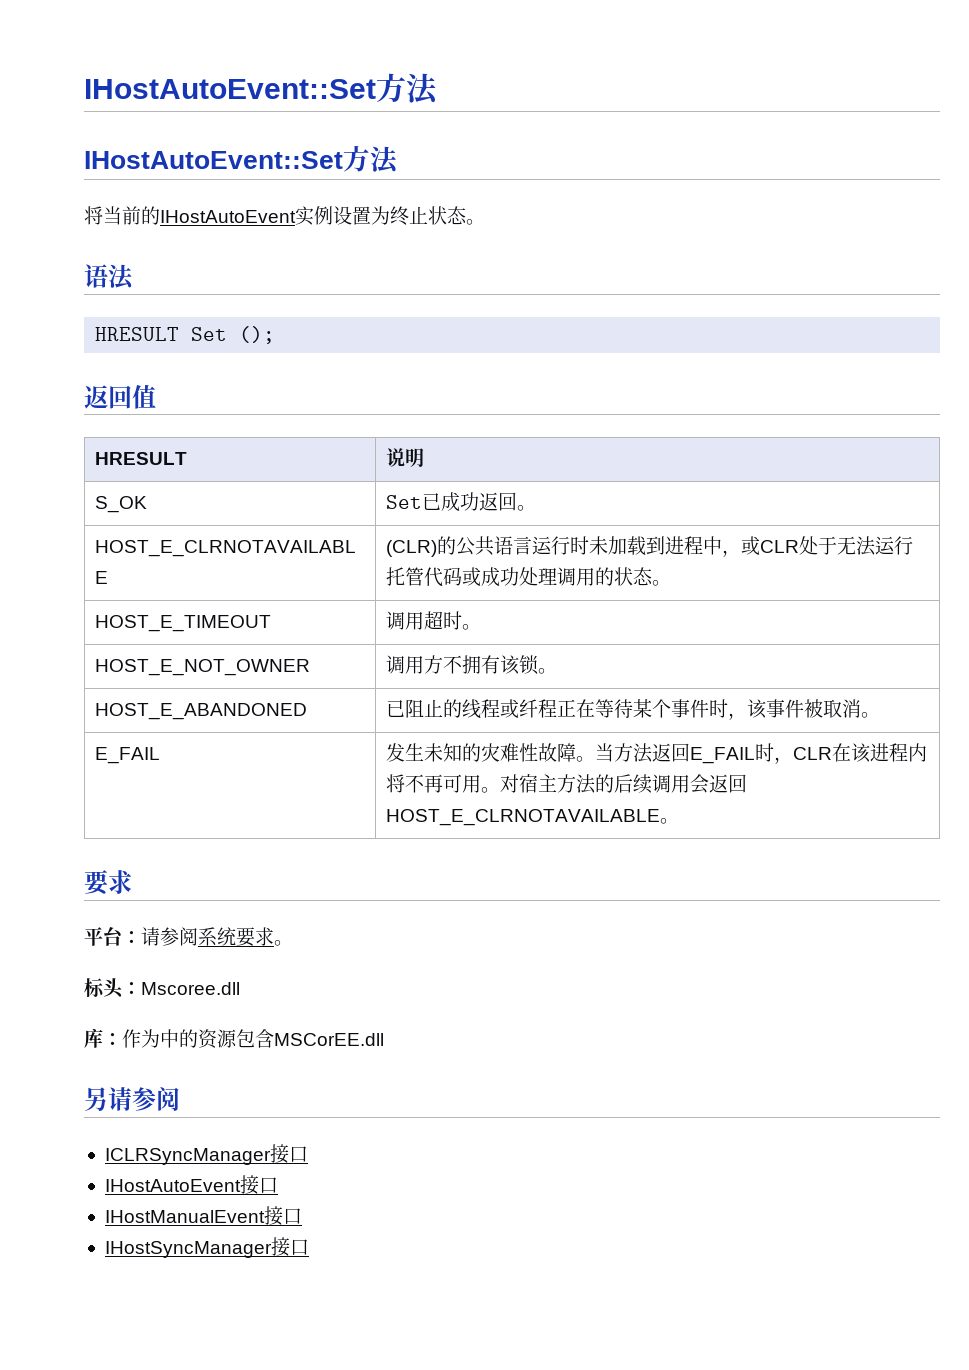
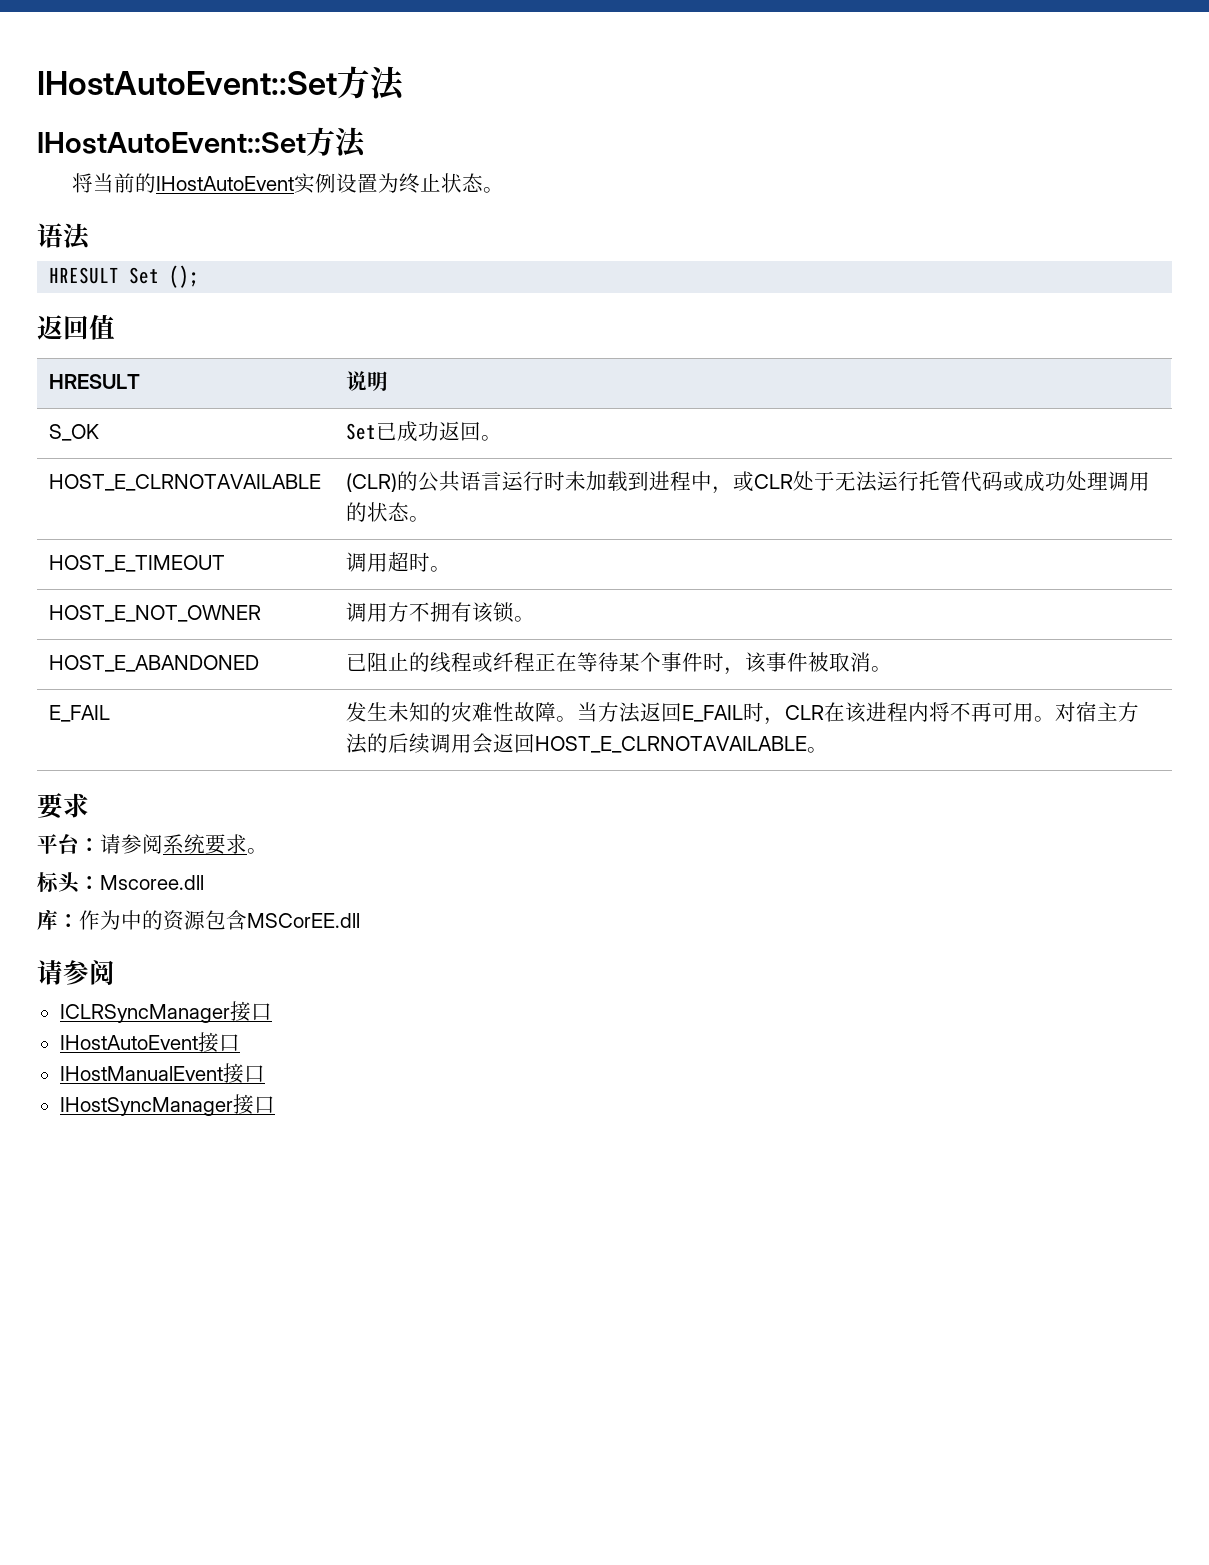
  库：作为中的资源包含MSCorEE.dll
- 另请参阅
+ 请参阅

